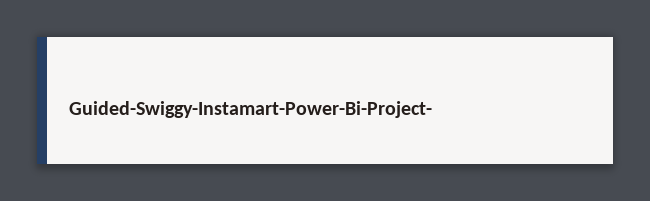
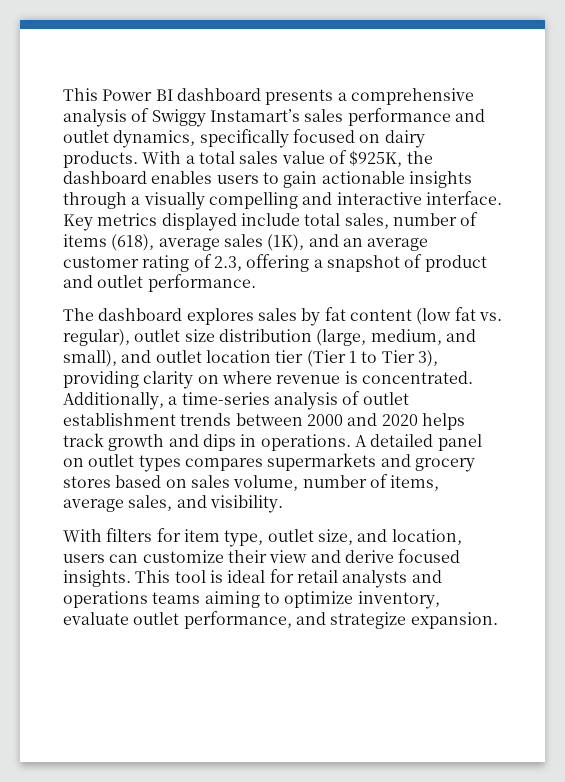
- Guided-Swiggy-Instamart-Power-Bi-Project-
+ This Power BI dashboard presents a comprehensive analysis of Swiggy Instamart’s sales performance and outlet dynamics, specifically focused on dairy products. With a total sales value of $925K, the dashboard enables users to gain actionable insights through a visually compelling and interactive interface. Key metrics displayed include total sales, number of items (618), average sales (1K), and an average customer rating of 2.3, offering a snapshot of product and outlet performance.
+ The dashboard explores sales by fat content (low fat vs. regular), outlet size distribution (large, medium, and small), and outlet location tier (Tier 1 to Tier 3), providing clarity on where revenue is concentrated. Additionally, a time-series analysis of outlet establishment trends between 2000 and 2020 helps track growth and dips in operations. A detailed panel on outlet types compares supermarkets and grocery stores based on sales volume, number of items, average sales, and visibility.
+ With filters for item type, outlet size, and location, users can customize their view and derive focused insights. This tool is ideal for retail analysts and operations teams aiming to optimize inventory, evaluate outlet performance, and strategize expansion.

